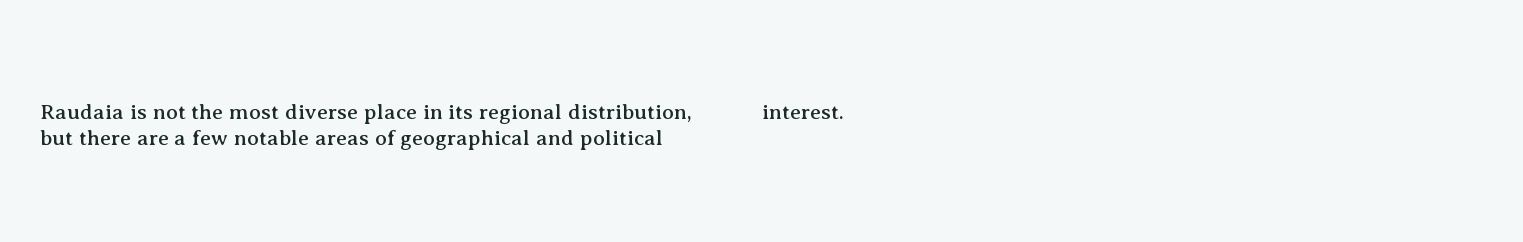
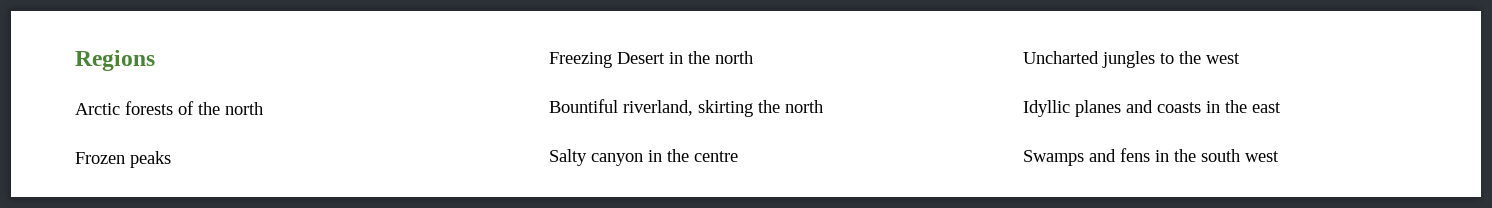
- Raudaia is not the most diverse place in its regional distribution, but there are a few notable areas of geographical and political interest.
+ Regions
+ Arctic forests of the north
+ Frozen peaks
+ Freezing Desert in the north
+ Bountiful riverland, skirting the north
+ Salty canyon in the centre
+ Uncharted jungles to the west
+ Idyllic planes and coasts in the east
+ Swamps and fens in the south west

